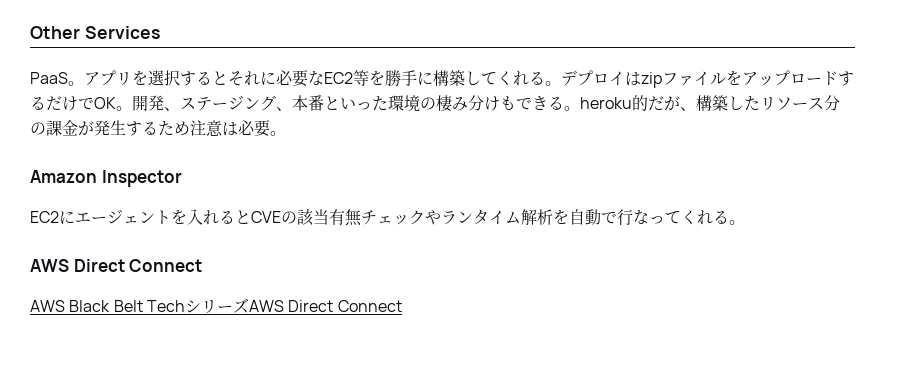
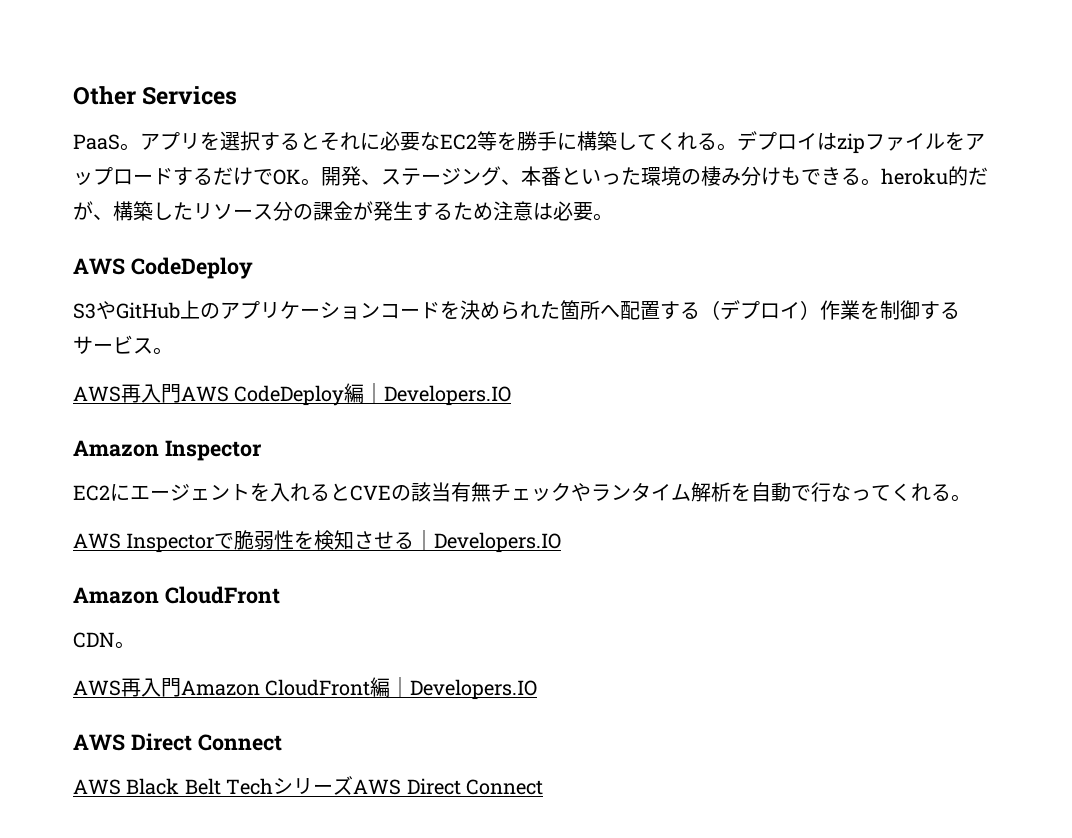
  開発、ステージング、本番といった環境の棲み分けもできる。heroku的だが、構築したリソース分の課金が発生するため注意は必要。
+ AWS CodeDeploy
+ S3やGitHub上のアプリケーションコードを決められた箇所へ配置する（デプロイ）作業を制御するサービス。
+ AWS再入門AWS CodeDeploy編｜Developers.IO
+ AWS Inspectorで脆弱性を検知させる｜Developers.IO
+ Amazon CloudFront
+ CDN。
+ AWS再入門Amazon CloudFront編｜Developers.IO

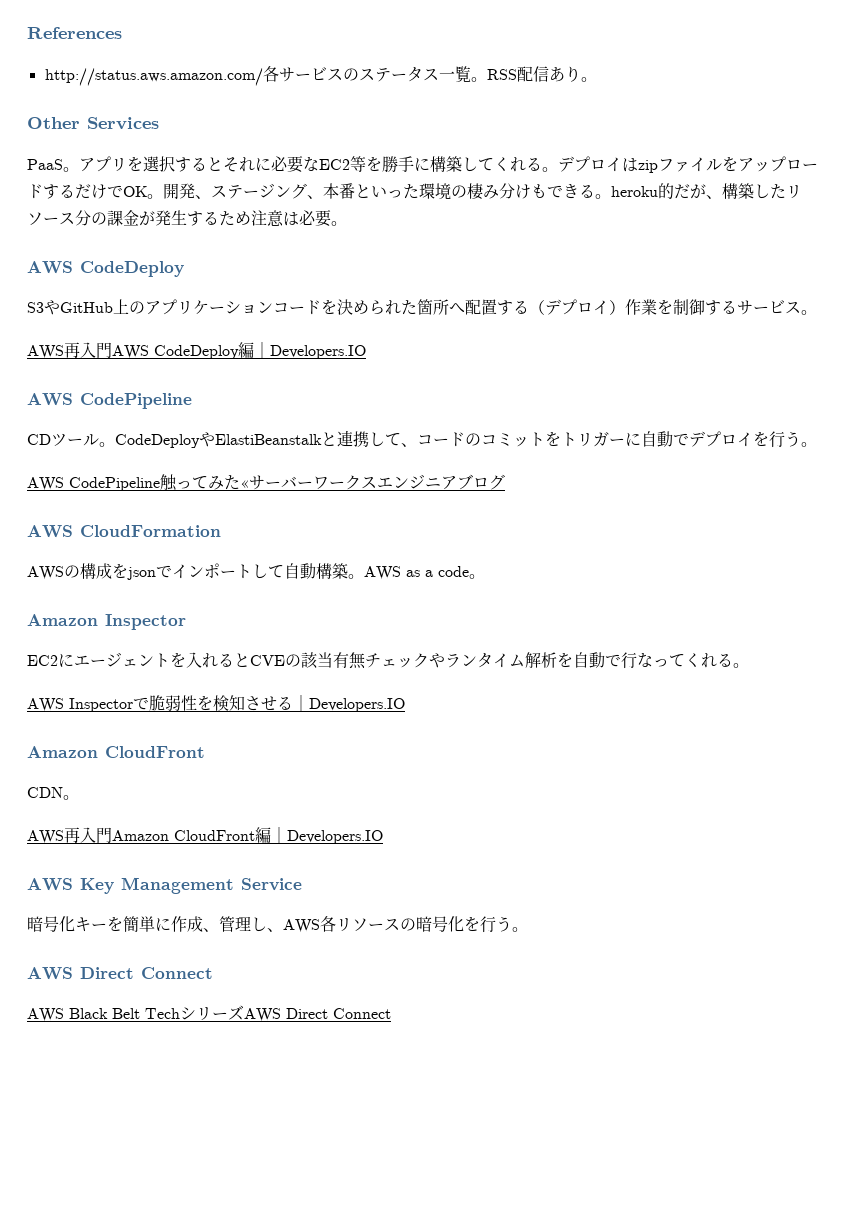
+ References
+ http://status.aws.amazon.com/各サービスのステータス一覧。RSS配信あり。
  AWS再入門AWS CodeDeploy編｜Developers.IO
+ AWS CodePipeline
+ CDツール。CodeDeployやElastiBeanstalkと連携して、コードのコミットをトリガーに自動でデプロイを行う。
+ AWS CodePipeline触ってみた«サーバーワークスエンジニアブログ
+ AWS CloudFormation
+ AWSの構成をjsonでインポートして自動構築。AWS as a code。
+ AWS Key Management Service
+ 暗号化キーを簡単に作成、管理し、AWS各リソースの暗号化を行う。

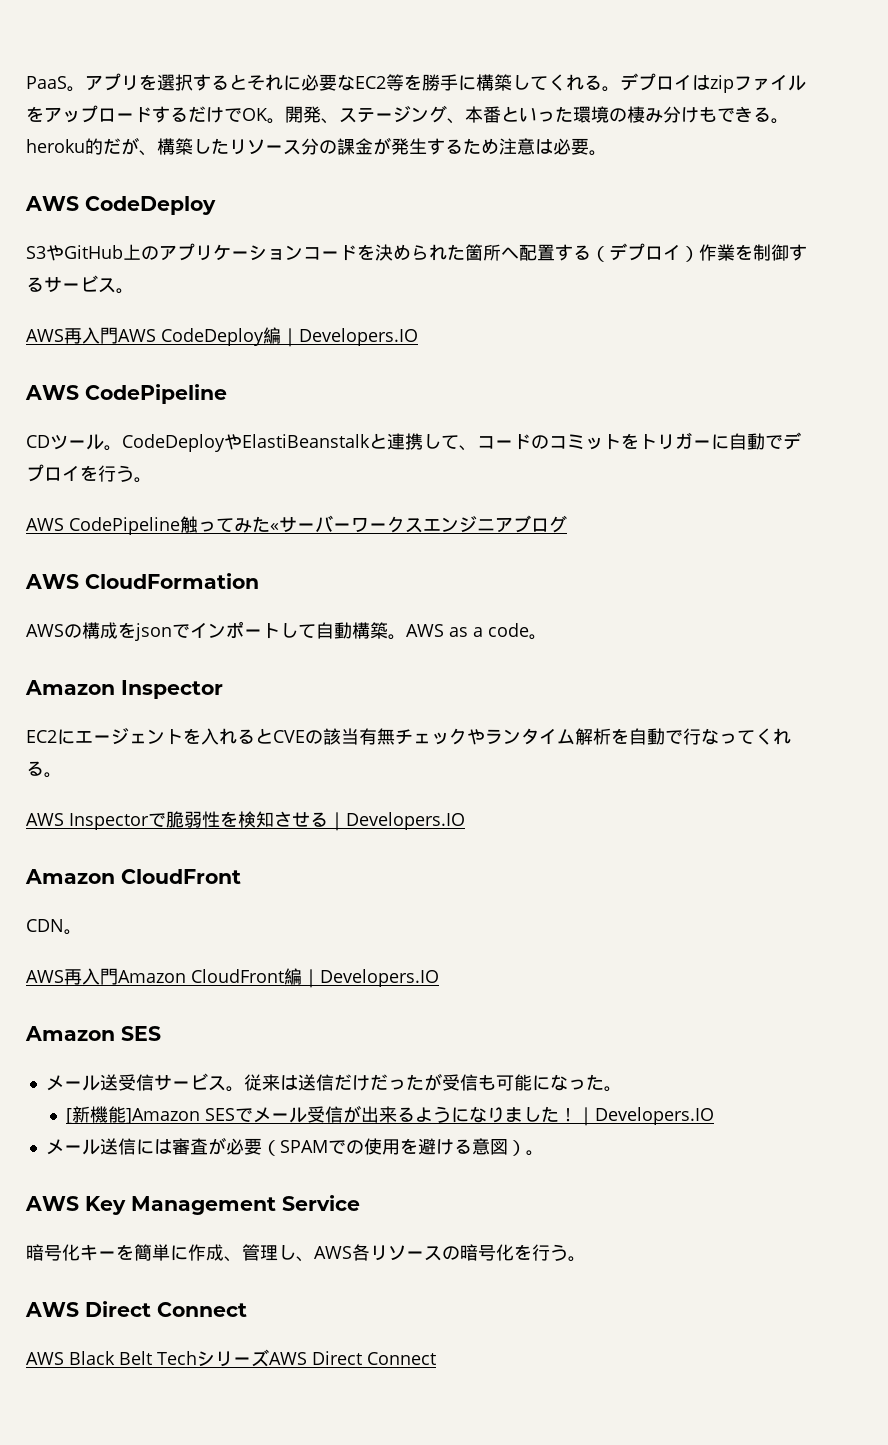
- References
- http://status.aws.amazon.com/各サービスのステータス一覧。RSS配信あり。
- Other Services
+ Amazon SES
+ メール送受信サービス。従来は送信だけだったが受信も可能になった。
+ [新機能]Amazon SESでメール受信が出来るようになりました！｜Developers.IO
+ メール送信には審査が必要（SPAMでの使用を避ける意図）。

